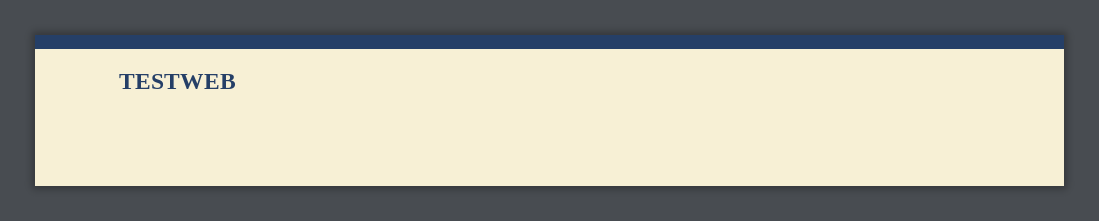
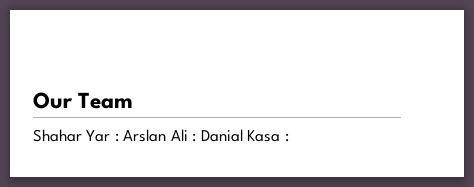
- TESTWEB
+ Our Team
+ Shahar Yar : Arslan Ali : Danial Kasa :

